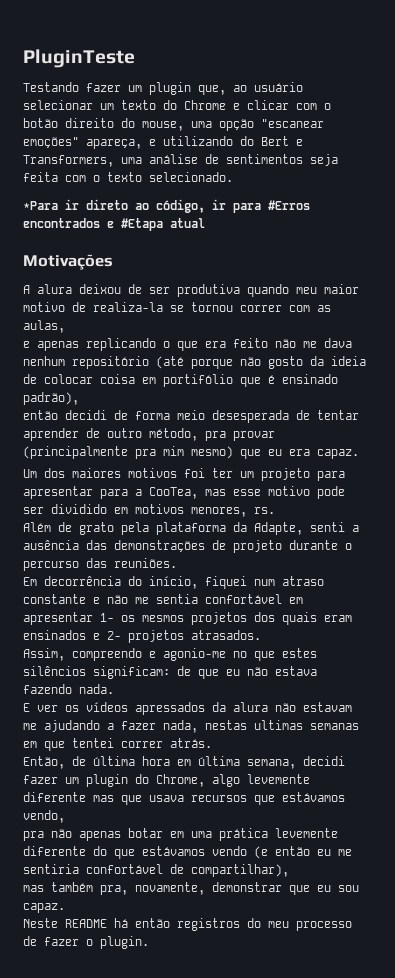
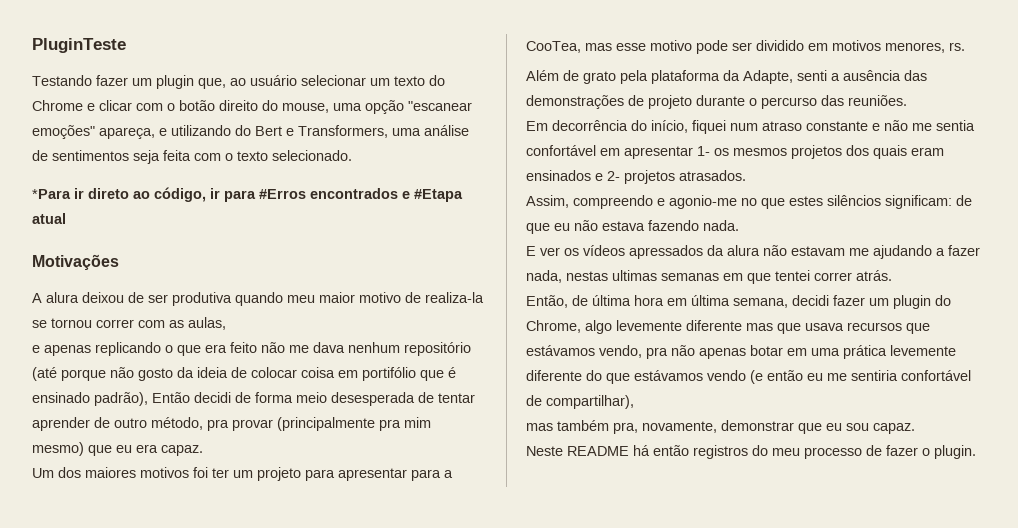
- e apenas replicando o que era feito não me dava nenhum repositório (até porque não gosto da ideia de colocar coisa em portifólio que é ensinado padrão),
- então decidi de forma meio desesperada de tentar aprender de outro método, pra provar (principalmente pra mim mesmo) que eu era capaz.
+ e apenas replicando o que era feito não me dava nenhum repositório (até porque não gosto da ideia de colocar coisa em portifólio que é ensinado padrão), Então decidi de forma meio desesperada de tentar aprender de outro método, pra provar (principalmente pra mim mesmo) que eu era capaz.
- Então, de última hora em última semana, decidi fazer um plugin do Chrome, algo levemente diferente mas que usava recursos que estávamos vendo,
- pra não apenas botar em uma prática levemente diferente do que estávamos vendo (e então eu me sentiria confortável de compartilhar),
+ Então, de última hora em última semana, decidi fazer um plugin do Chrome, algo levemente diferente mas que usava recursos que estávamos vendo, pra não apenas botar em uma prática levemente diferente do que estávamos vendo (e então eu me sentiria confortável de compartilhar),

